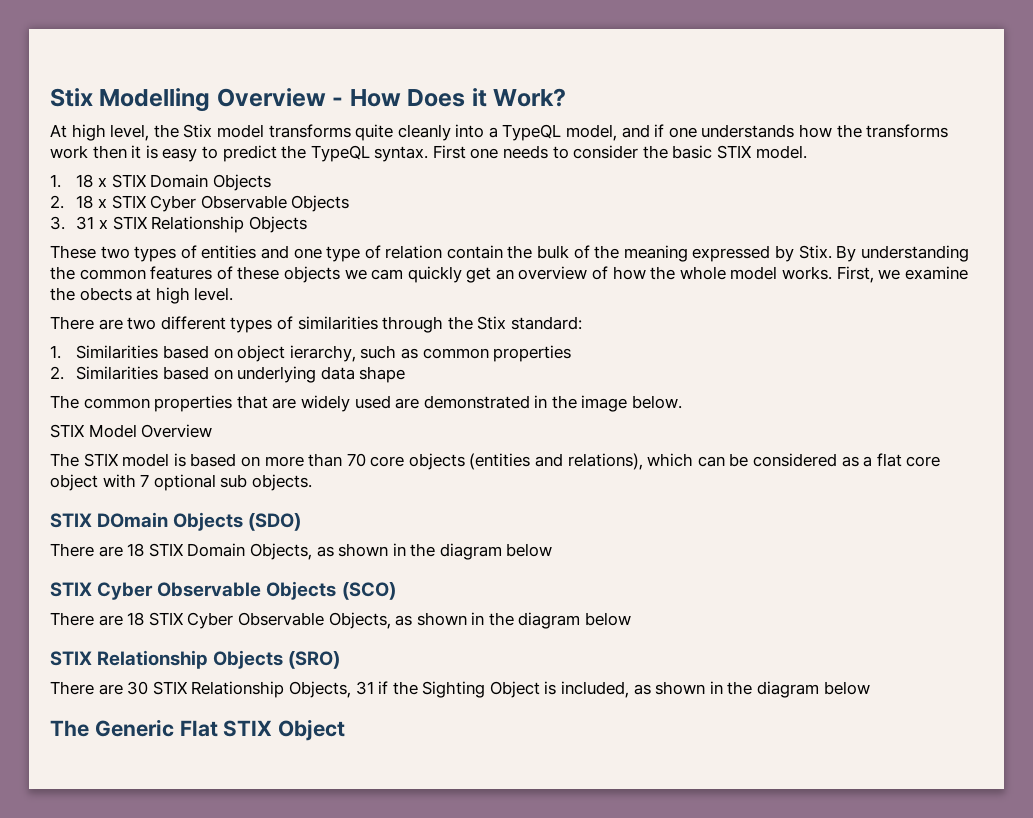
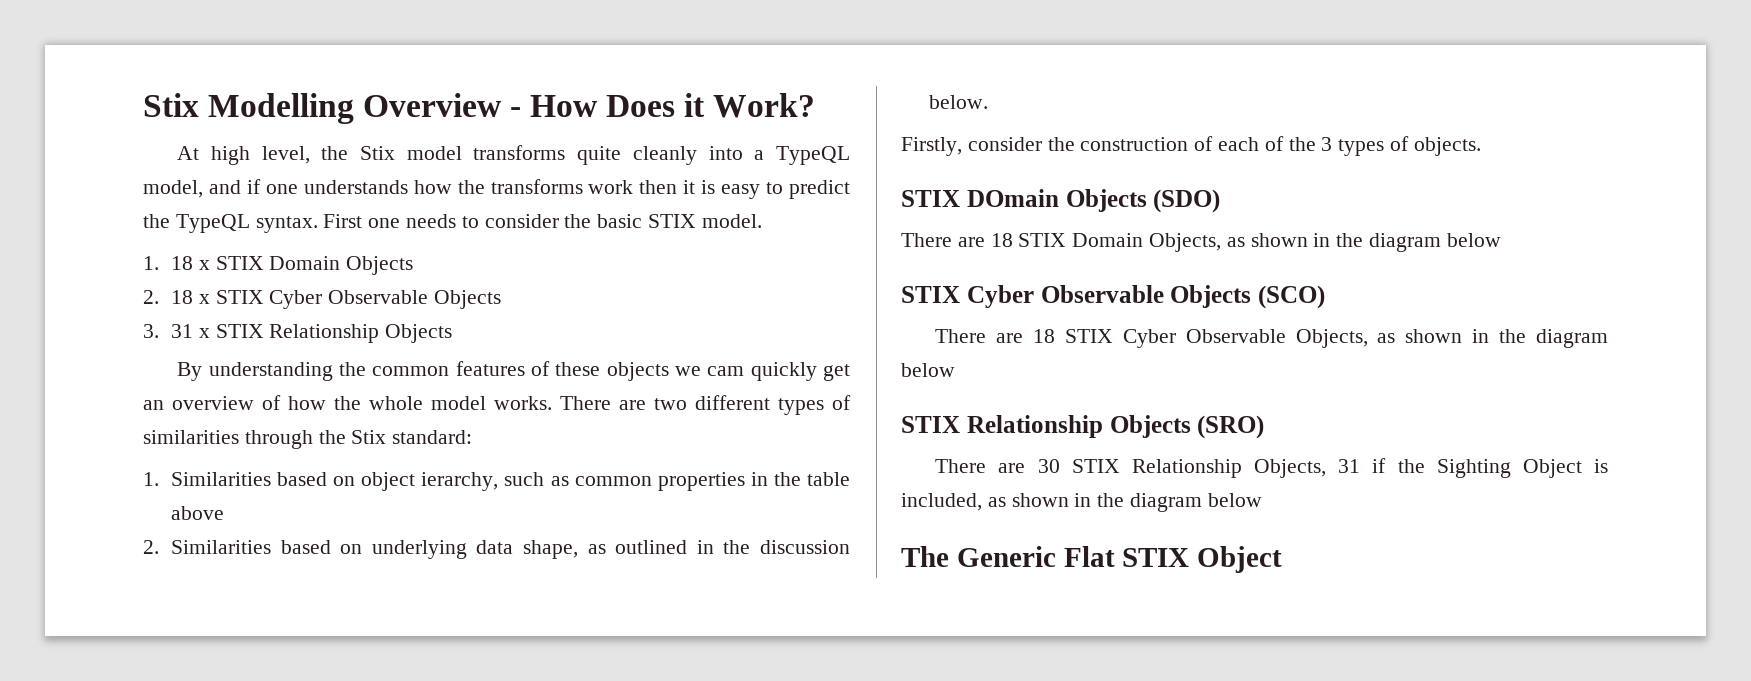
- These two types of entities and one type of relation contain the bulk of the meaning expressed by Stix. By understanding the common features of these objects we cam quickly get an overview of how the whole model works. First, we examine the obects at high level.
- There are two different types of similarities through the Stix standard:
+ By understanding the common features of these objects we cam quickly get an overview of how the whole model works. There are two different types of similarities through the Stix standard:
- 1. Similarities based on object ierarchy, such as common properties
+ 1. Similarities based on object ierarchy, such as common properties in the table above
- 2. Similarities based on underlying data shape
- The common properties that are widely used are demonstrated in the image below.
+ 2. Similarities based on underlying data shape, as outlined in the discussion below.
- STIX Model Overview
- The STIX model is based on more than 70 core objects (entities and relations), which can be considered as a flat core object with 7 optional sub objects.
+ Firstly, consider the construction of each of the 3 types of objects.

